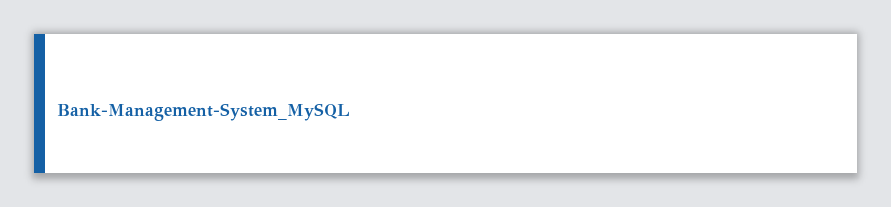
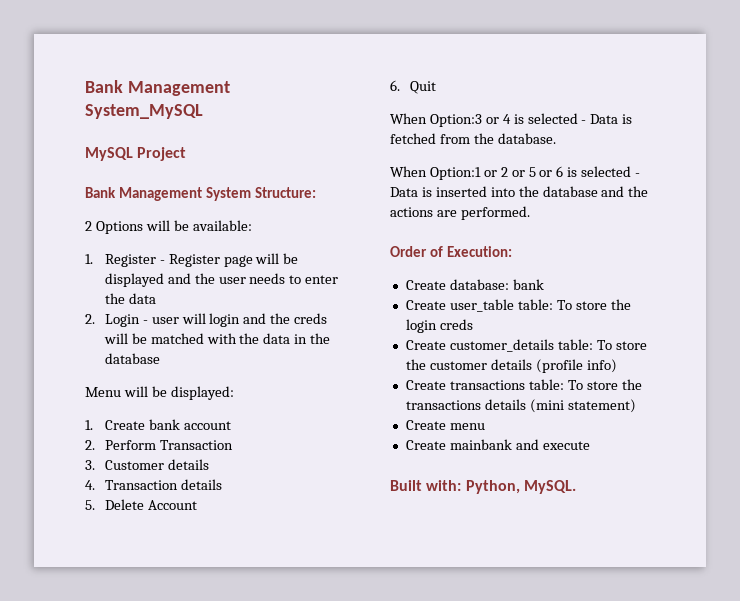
- Bank-Management-System_MySQL
+ Bank Management System_MySQL
+ MySQL Project
+ Bank Management System Structure:
+ 2 Options will be available:
+ 1. Register - Register page will be displayed and the user needs to enter the data
+ 2. Login - user will login and the creds will be matched with the data in the database
+ Menu will be displayed:
+ 1. Create bank account
+ 2. Perform Transaction
+ 3. Customer details
+ 4. Transaction details
+ 5. Delete Account
+ 6. Quit
+ When Option:3 or 4 is selected - Data is fetched from the database.
+ When Option:1 or 2 or 5 or 6 is selected - Data is inserted into the database and the actions are performed.
+ Order of Execution:
+ Create database: bank
+ Create user_table table: To store the login creds
+ Create customer_details table: To store the customer details (profile info)
+ Create transactions table: To store the transactions details (mini statement)
+ Create menu
+ Create mainbank and execute
+ Built with: Python, MySQL.

